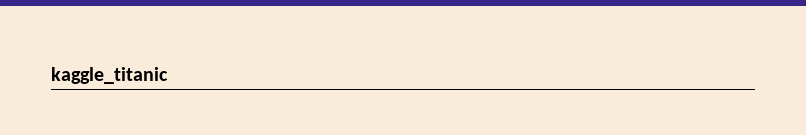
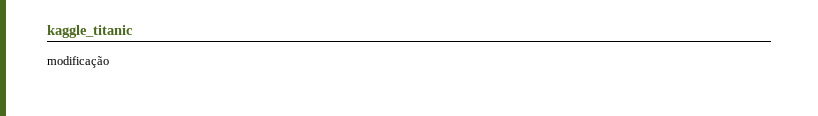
+ modificação

